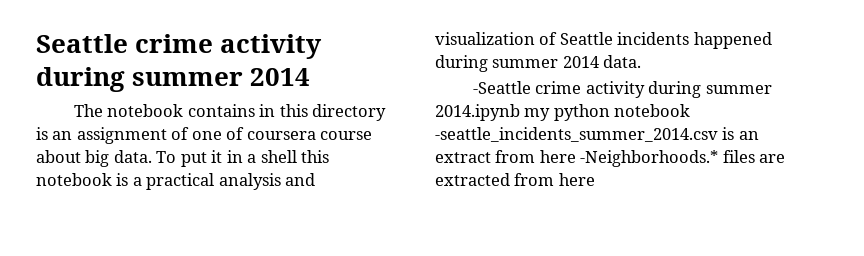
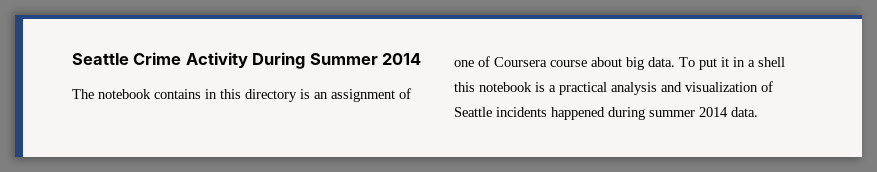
- Seattle crime activity during summer 2014
+ Seattle Crime Activity During Summer 2014
- The notebook contains in this directory is an assignment of one of coursera course about big data.
+ The notebook contains in this directory is an assignment of one of Coursera course about big data.
- -Seattle crime activity during summer 2014.ipynb my python notebook -seattle_incidents_summer_2014.csv is an extract from here -Neighborhoods.* files are extracted from here

